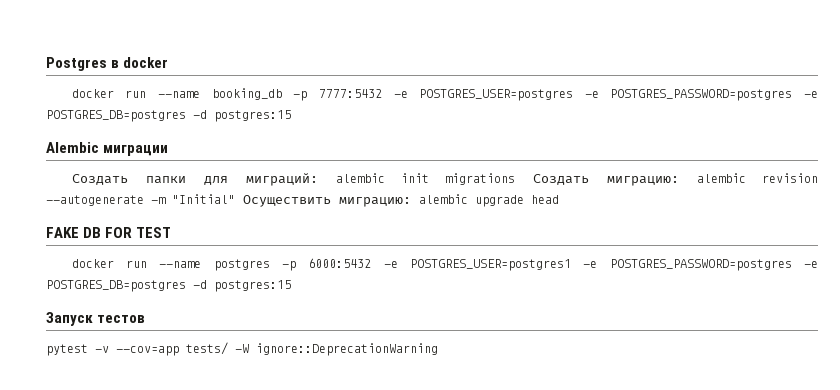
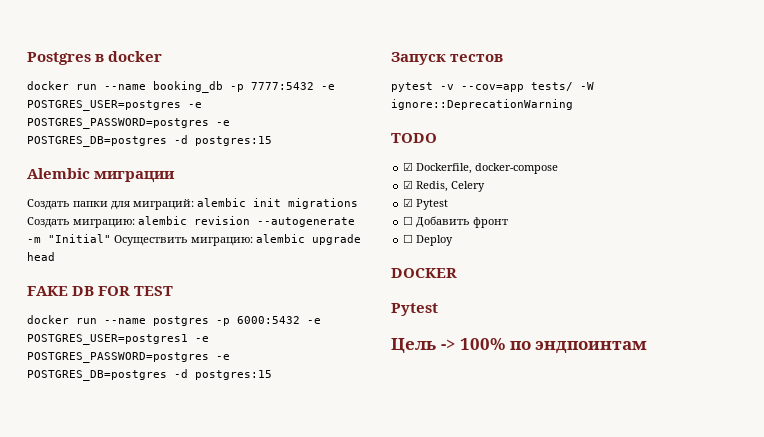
+ TODO
+ ☑ Dockerfile, docker-compose
+ ☑ Redis, Celery
+ ☑ Pytest
+ ☐ Добавить фронт
+ ☐ Deploy
+ DOCKER
+ Pytest
+ Цель -> 100% по эндпоинтам

